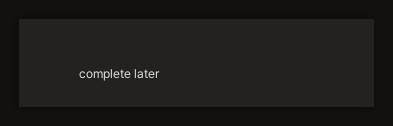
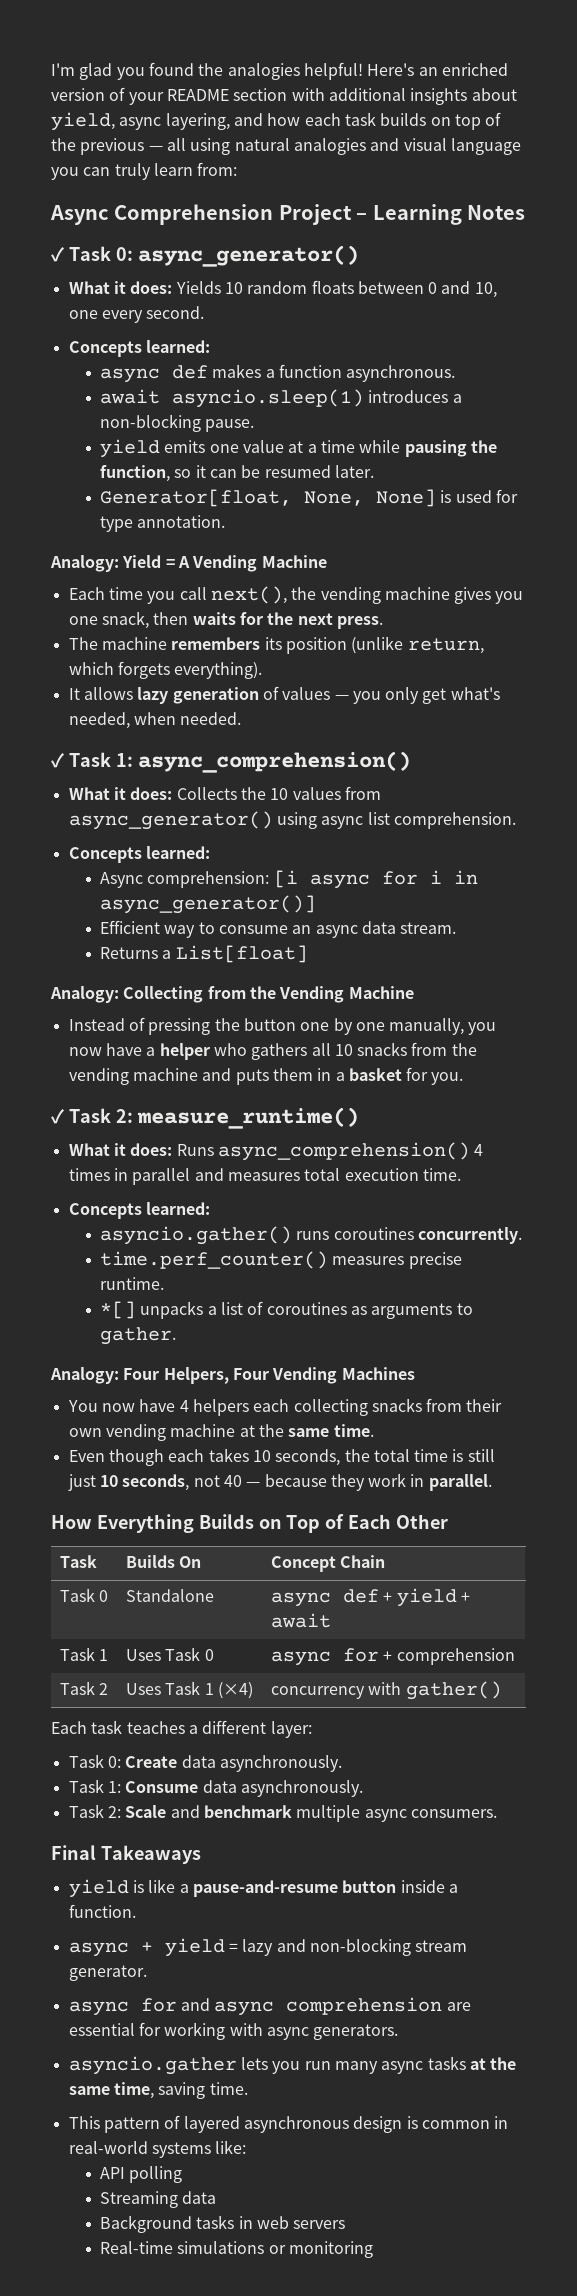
- complete later
+ I'm glad you found the analogies helpful! Here's an enriched version of your README section with additional insights about yield, async layering, and how each task builds on top of the previous — all using natural analogies and visual language you can truly learn from:
+ Async Comprehension Project – Learning Notes
+ ✓ Task 0: async_generator()
+ What it does: Yields 10 random floats between 0 and 10, one every second.
+ Concepts learned:
+ async def makes a function asynchronous.
+ await asyncio.sleep(1) introduces a non-blocking pause.
+ yield emits one value at a time while pausing the function, so it can be resumed later.
+ Generator[float, None, None] is used for type annotation.
+ Analogy: Yield = A Vending Machine
+ Each time you call next(), the vending machine gives you one snack, then waits for the next press.
+ The machine remembers its position (unlike return, which forgets everything).
+ It allows lazy generation of values — you only get what's needed, when needed.
+ ✓ Task 1: async_comprehension()
+ What it does: Collects the 10 values from async_generator() using async list comprehension.
+ Concepts learned:
+ Async comprehension: [i async for i in async_generator()]
+ Efficient way to consume an async data stream.
+ Returns a List[float]
+ Analogy: Collecting from the Vending Machine
+ Instead of pressing the button one by one manually, you now have a helper who gathers all 10 snacks from the vending machine and puts them in a basket for you.
+ ✓ Task 2: measure_runtime()
+ What it does: Runs async_comprehension() 4 times in parallel and measures total execution time.
+ Concepts learned:
+ asyncio.gather() runs coroutines concurrently.
+ time.perf_counter() measures precise runtime.
+ *[] unpacks a list of coroutines as arguments to gather.
+ Analogy: Four Helpers, Four Vending Machines
+ You now have 4 helpers each collecting snacks from their own vending machine at the same time.
+ Even though each takes 10 seconds, the total time is still just 10 seconds, not 40 — because they work in parallel.
+ How Everything Builds on Top of Each Other
+ Task | Builds On | Concept Chain
+ Task 0 | Standalone | async def + yield + await
+ Task 1 | Uses Task 0 | async for + comprehension
+ Task 2 | Uses Task 1 (×4) | concurrency with gather()
+ Each task teaches a different layer:
+ Task 0: Create data asynchronously.
+ Task 1: Consume data asynchronously.
+ Task 2: Scale and benchmark multiple async consumers.
+ Final Takeaways
+ yield is like a pause-and-resume button inside a function.
+ async + yield = lazy and non-blocking stream generator.
+ async for and async comprehension are essential for working with async generators.
+ asyncio.gather lets you run many async tasks at the same time, saving time.
+ This pattern of layered asynchronous design is common in real-world systems like:
+ API polling
+ Streaming data
+ Background tasks in web servers
+ Real-time simulations or monitoring

